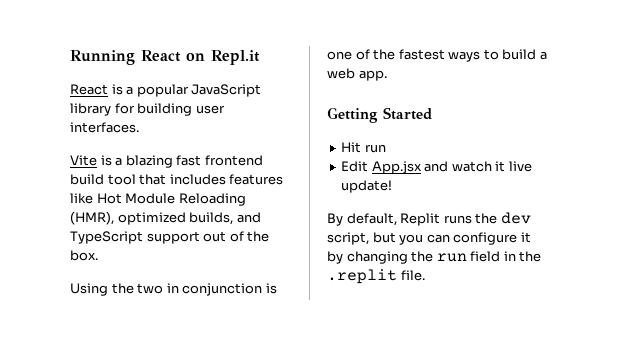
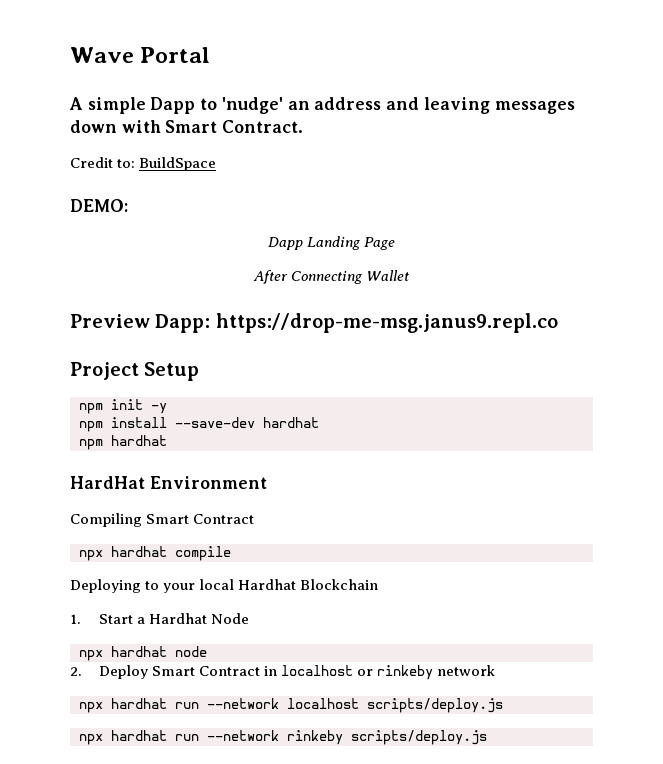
- Running React on Repl.it
- React is a popular JavaScript library for building user interfaces.
- Vite is a blazing fast frontend build tool that includes features like Hot Module Reloading (HMR), optimized builds, and TypeScript support out of the box.
- Using the two in conjunction is one of the fastest ways to build a web app.
- Getting Started
- Hit run
- Edit App.jsx and watch it live update!
- By default, Replit runs the dev script, but you can configure it by changing the run field in the .replit file.
+ Wave Portal
+ A simple Dapp to 'nudge' an address and leaving messages down with Smart Contract.
+ Credit to: BuildSpace
+ DEMO:
+ Dapp Landing Page
+ After Connecting Wallet
+ Preview Dapp: https://drop-me-msg.janus9.repl.co
+ Project Setup
+ npm init -y
+ npm install --save-dev hardhat
+ npm hardhat
+ HardHat Environment
+ Compiling Smart Contract
+ npx hardhat compile
+ Deploying to your local Hardhat Blockchain
+ 1. Start a Hardhat Node
+ npx hardhat node
+ 2. Deploy Smart Contract in localhost or rinkeby network
+ npx hardhat run --network localhost scripts/deploy.js
+ npx hardhat run --network rinkeby scripts/deploy.js

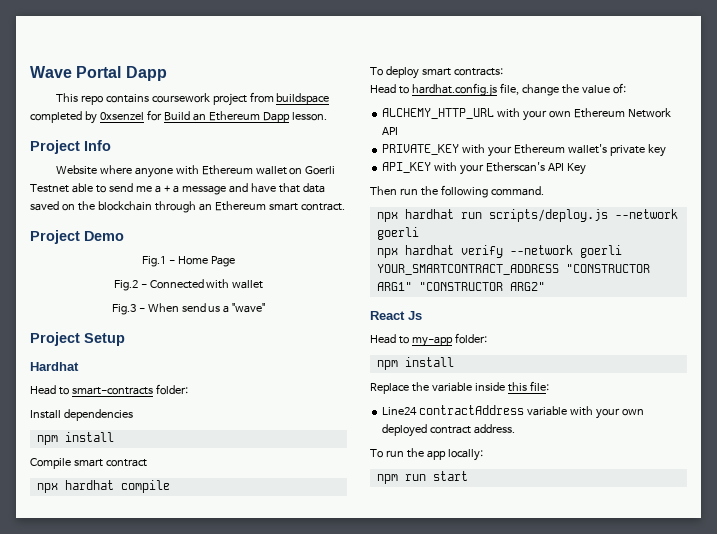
- Wave Portal
- A simple Dapp to 'nudge' an address and leaving messages down with Smart Contract.
- Credit to: BuildSpace
- DEMO:
- Dapp Landing Page
- After Connecting Wallet
- Preview Dapp: https://drop-me-msg.janus9.repl.co
+ Wave Portal Dapp
+ This repo contains coursework project from buildspace completed by 0xsenzel for Build an Ethereum Dapp lesson.
+ Project Info
+ Website where anyone with Ethereum wallet on Goerli Testnet able to send me a + a message and have that data saved on the blockchain through an Ethereum smart contract.
+ Project Demo
+ Fig.1 - Home Page
+ Fig.2 - Connected with wallet
+ Fig.3 - When send us a "wave"
  Project Setup
- npm init -y
- npm install --save-dev hardhat
- npm hardhat
- HardHat Environment
- Compiling Smart Contract
+ Hardhat
+ Head to smart-contracts folder:
+ Install dependencies
+ npm install
+ Compile smart contract
  npx hardhat compile
- Deploying to your local Hardhat Blockchain
- 1. Start a Hardhat Node
- npx hardhat node
- 2. Deploy Smart Contract in localhost or rinkeby network
- npx hardhat run --network localhost scripts/deploy.js
- npx hardhat run --network rinkeby scripts/deploy.js
+ To deploy smart contracts:
+ Head to hardhat.config.js file, change the value of:
+ ALCHEMY_HTTP_URL with your own Ethereum Network API
+ PRIVATE_KEY with your Ethereum wallet's private key
+ API_KEY with your Etherscan's API Key
+ Then run the following command.
+ npx hardhat run scripts/deploy.js --network goerli
+ npx hardhat verify --network goerli YOUR_SMARTCONTRACT_ADDRESS "CONSTRUCTOR ARG1" "CONSTRUCTOR ARG2"
+ React Js
+ Head to my-app folder:
+ npm install
+ Replace the variable inside this file:
+ Line24 contractAddress variable with your own deployed contract address.
+ To run the app locally:
+ npm run start

